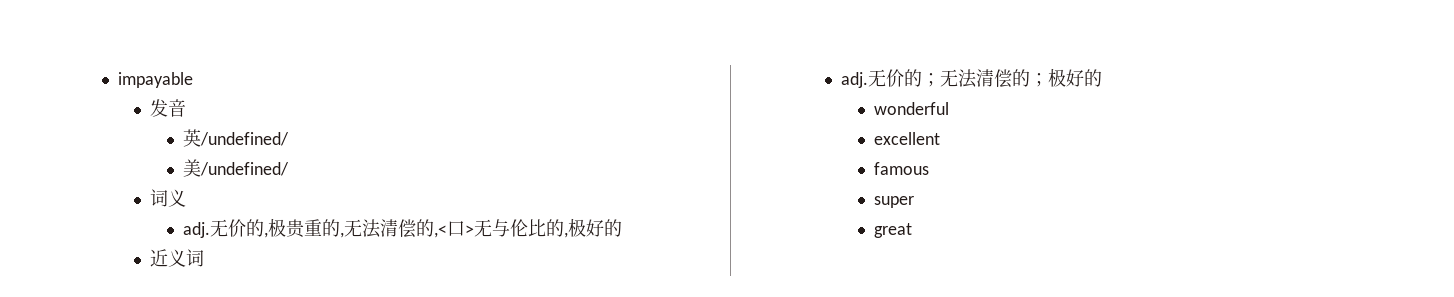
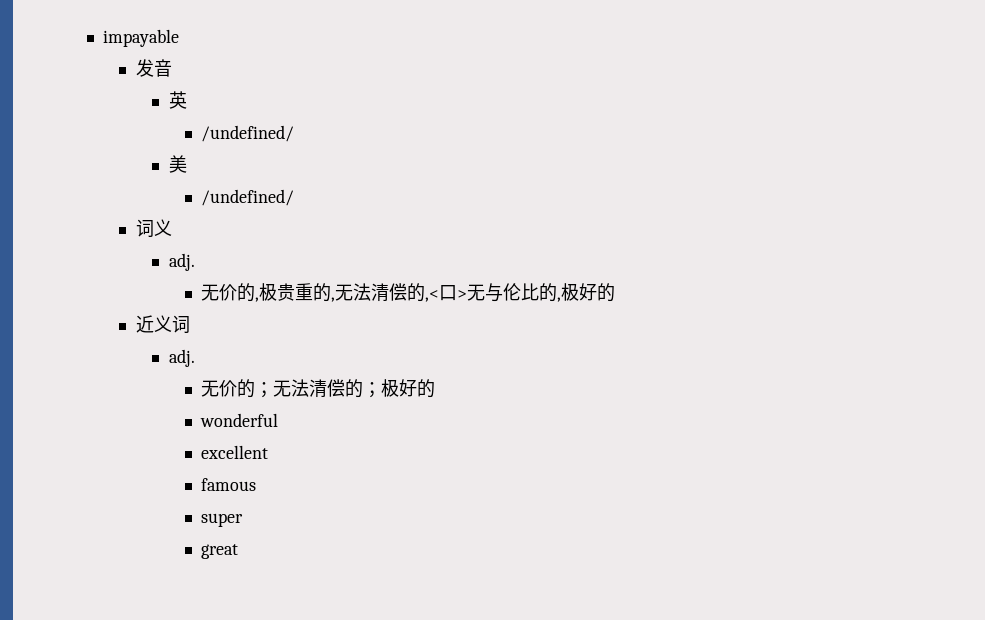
- 英/undefined/
+ 英
+ /undefined/
- 美/undefined/
+ 美
+ /undefined/
  词义
- adj.无价的,极贵重的,无法清偿的,<口>无与伦比的,极好的
+ adj.
+ 无价的,极贵重的,无法清偿的,<口>无与伦比的,极好的
  近义词
- adj.无价的；无法清偿的；极好的
+ adj.
+ 无价的；无法清偿的；极好的

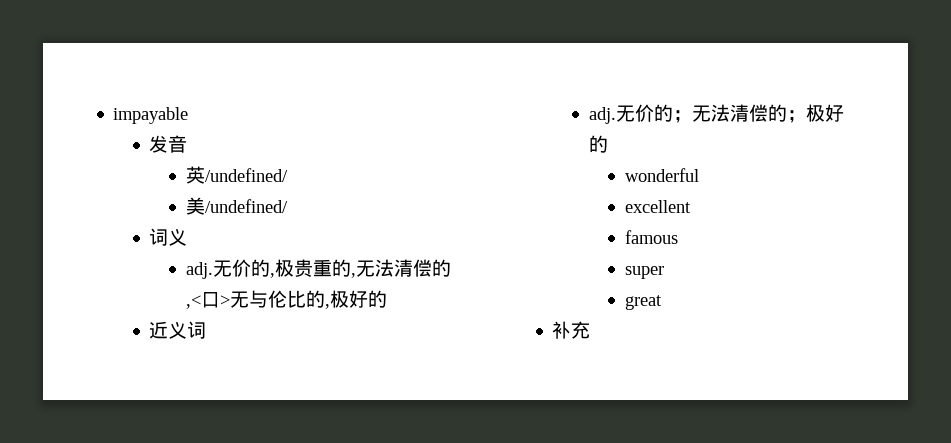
- 英
- /undefined/
+ 英/undefined/
- 美
- /undefined/
+ 美/undefined/
  词义
- adj.
- 无价的,极贵重的,无法清偿的,<口>无与伦比的,极好的
+ adj.无价的,极贵重的,无法清偿的,<口>无与伦比的,极好的
  近义词
- adj.
- 无价的；无法清偿的；极好的
+ adj.无价的；无法清偿的；极好的
+ 补充

